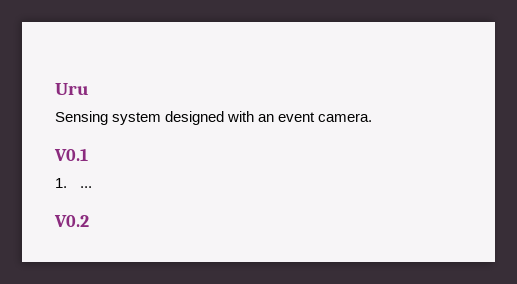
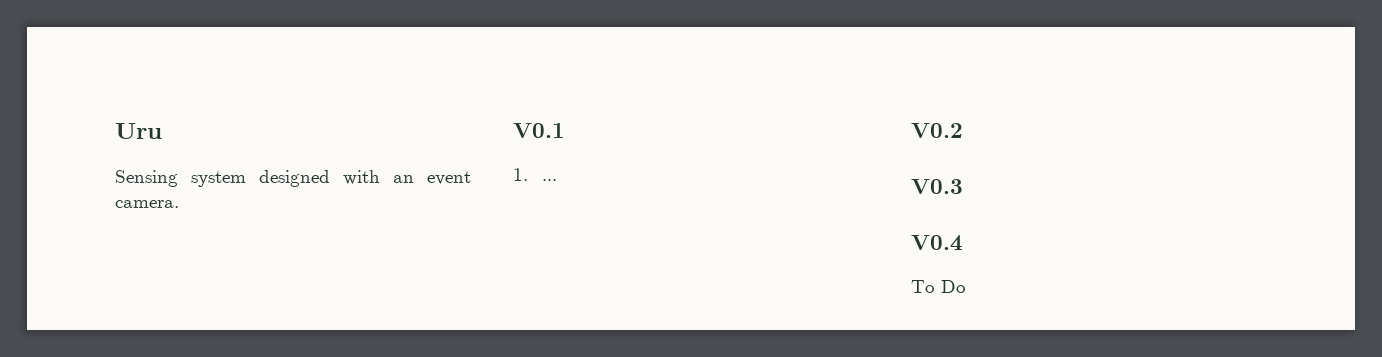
+ V0.3
+ V0.4
+ To Do

